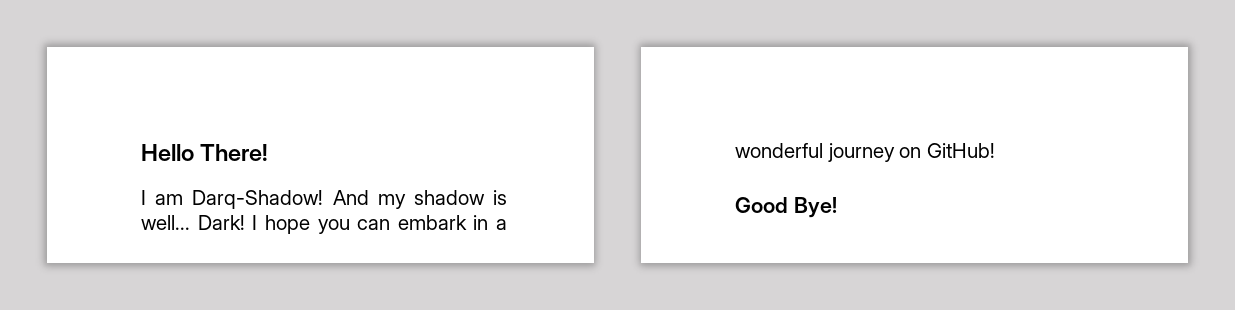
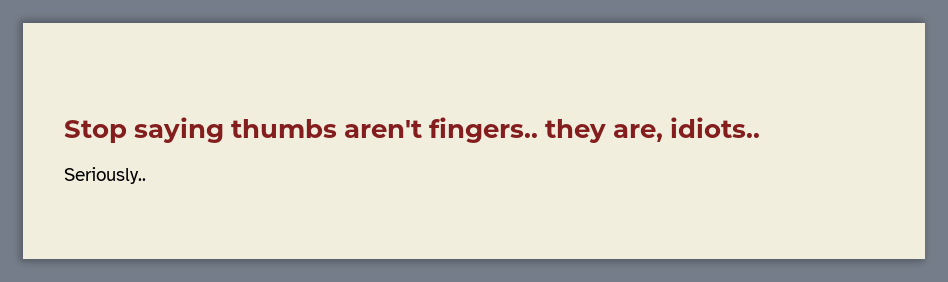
- Hello There!
- I am Darq-Shadow! And my shadow is well... Dark! I hope you can embark in a wonderful journey on GitHub!
- Good Bye!
+ Stop saying thumbs aren't fingers.. they are, idiots..
+ Seriously..

